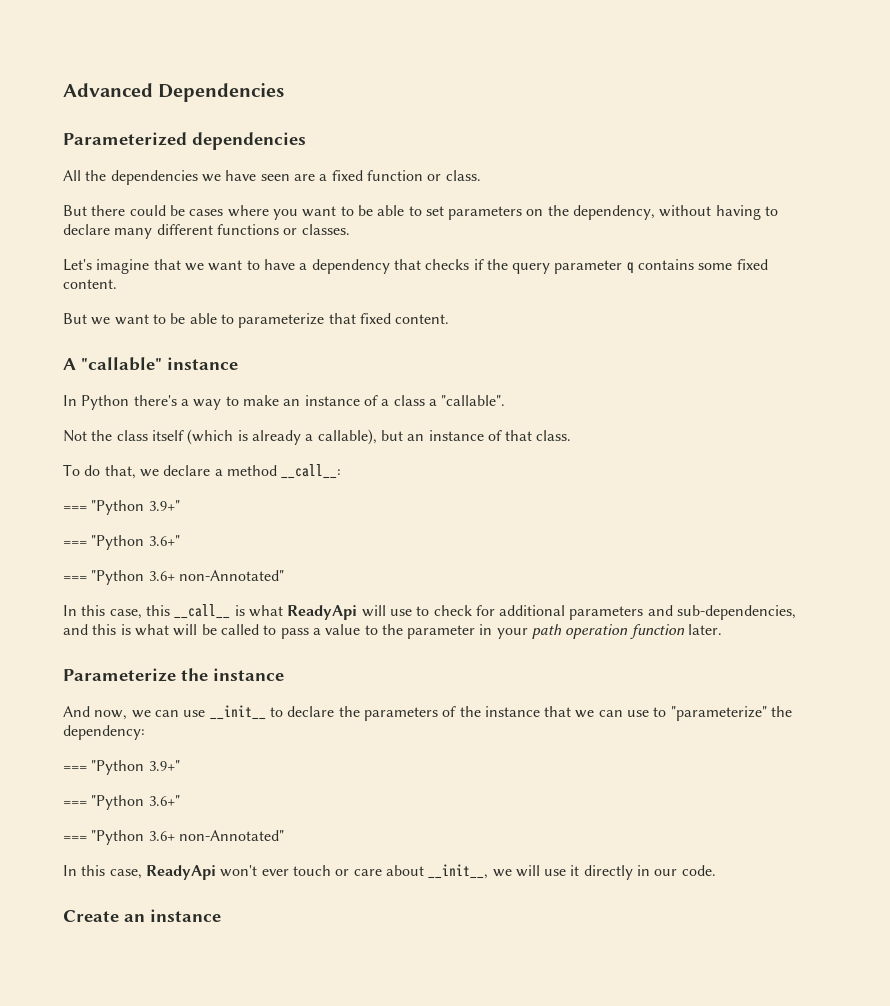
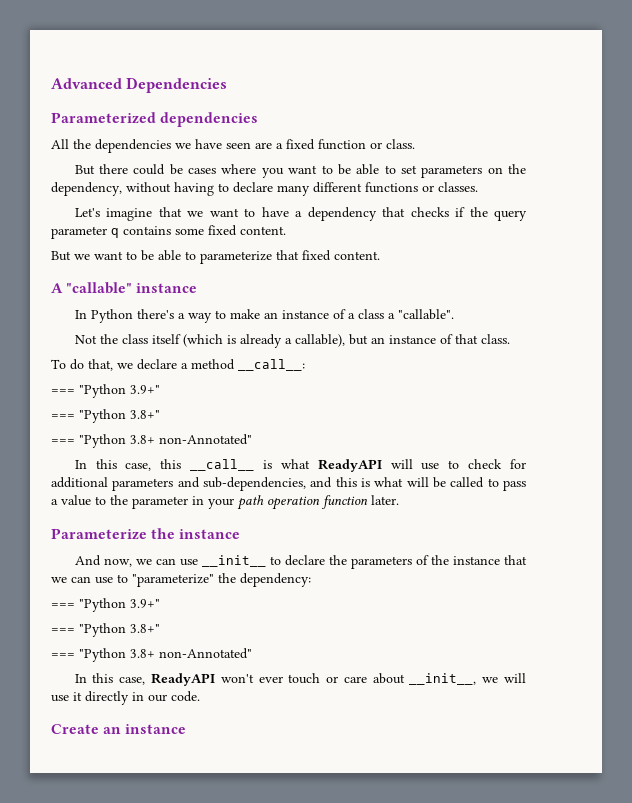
  To do that, we declare a method __call__:
  === "Python 3.9+"
- === "Python 3.6+"
- === "Python 3.6+ non-Annotated"
+ === "Python 3.8+"
+ === "Python 3.8+ non-Annotated"
- In this case, this __call__ is what ReadyApi will use to check for additional parameters and sub-dependencies, and this is what will be called to pass a value to the parameter in your path operation function later.
+ In this case, this __call__ is what ReadyAPI will use to check for additional parameters and sub-dependencies, and this is what will be called to pass a value to the parameter in your path operation function later.
  And now, we can use __init__ to declare the parameters of the instance that we can use to "parameterize" the dependency:
  === "Python 3.9+"
- === "Python 3.6+"
- === "Python 3.6+ non-Annotated"
- In this case, ReadyApi won't ever touch or care about __init__, we will use it directly in our code.
+ === "Python 3.8+"
+ === "Python 3.8+ non-Annotated"
+ In this case, ReadyAPI won't ever touch or care about __init__, we will use it directly in our code.

